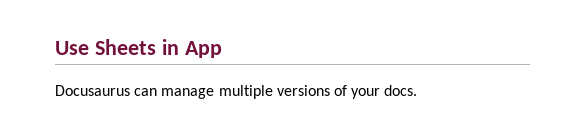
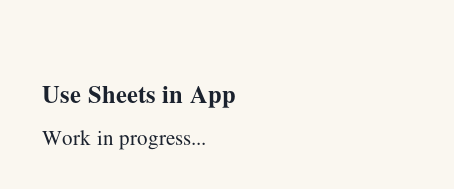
- Docusaurus can manage multiple versions of your docs.
+ Work in progress...

